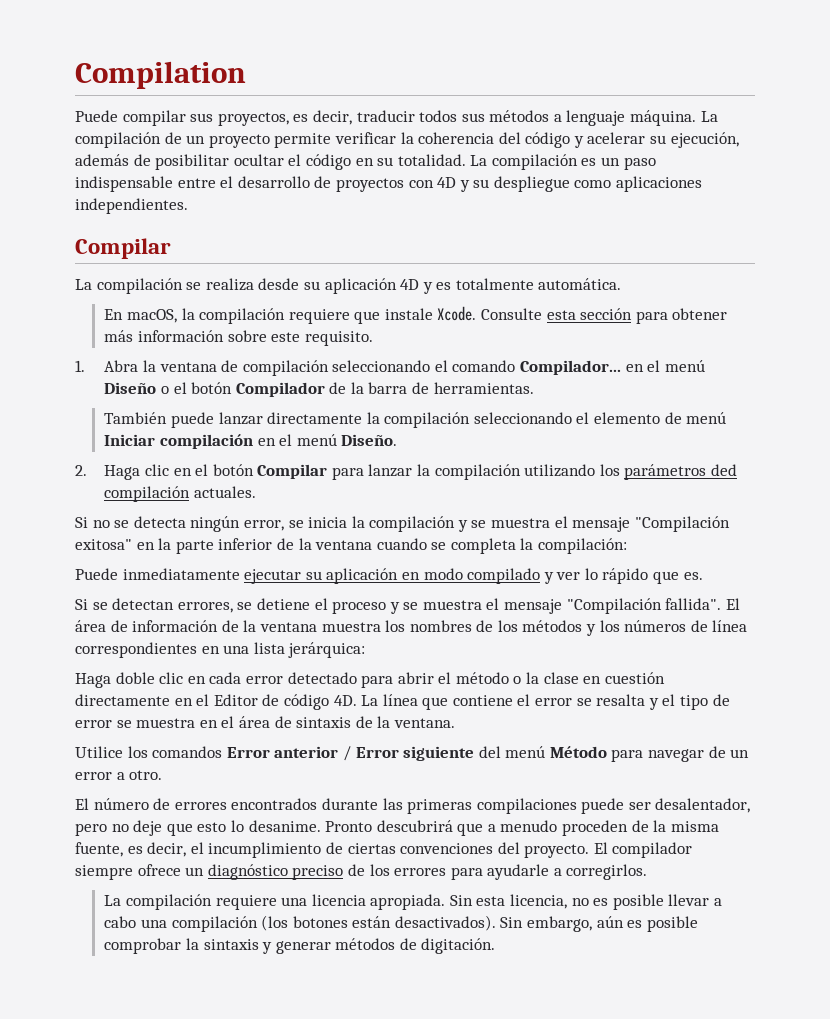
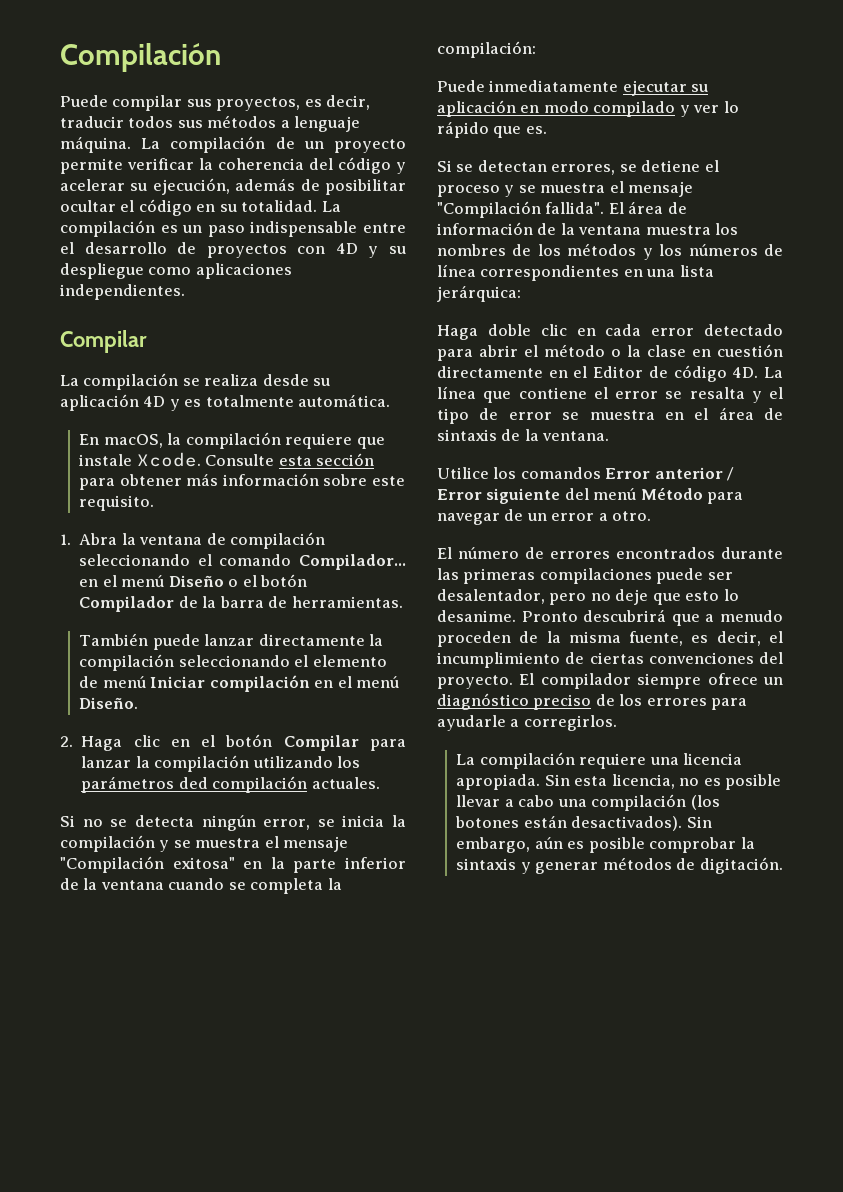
- Compilation
+ Compilación

